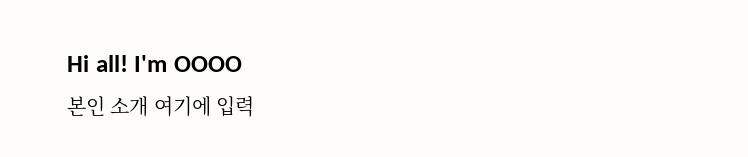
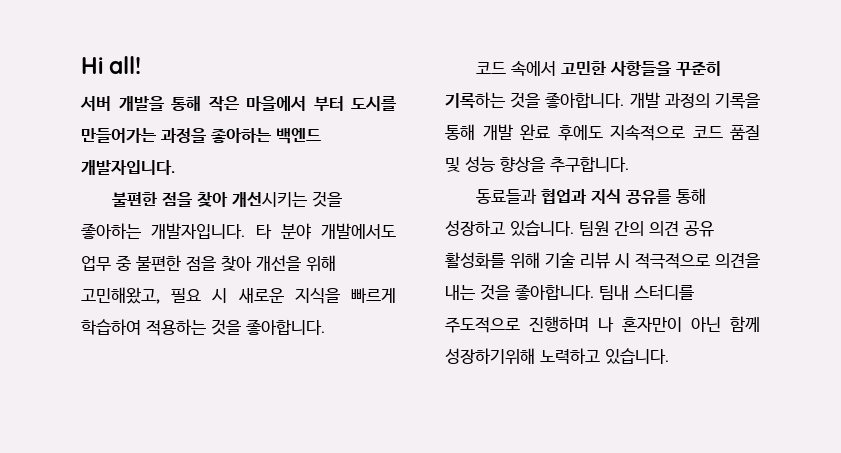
- Hi all! I'm OOOO
- 본인 소개 여기에 입력
+ Hi all!
+ 서버 개발을 통해 작은 마을에서 부터 도시를 만들어가는 과정을 좋아하는 백엔드 개발자입니다.
+ 불편한 점을 찾아 개선시키는 것을 좋아하는 개발자입니다. 타 분야 개발에서도 업무 중 불편한 점을 찾아 개선을 위해 고민해왔고, 필요 시 새로운 지식을 빠르게 학습하여 적용하는 것을 좋아합니다.
+ 코드 속에서 고민한 사항들을 꾸준히 기록하는 것을 좋아합니다. 개발 과정의 기록을 통해 개발 완료 후에도 지속적으로 코드 품질 및 성능 향상을 추구합니다.
+ 동료들과 협업과 지식 공유를 통해 성장하고 있습니다. 팀원 간의 의견 공유 활성화를 위해 기술 리뷰 시 적극적으로 의견을 내는 것을 좋아합니다. 팀내 스터디를 주도적으로 진행하며 나 혼자만이 아닌 함께 성장하기위해 노력하고 있습니다.

